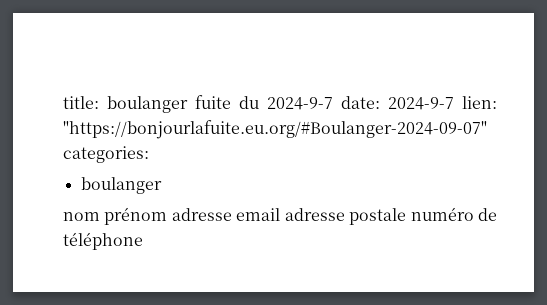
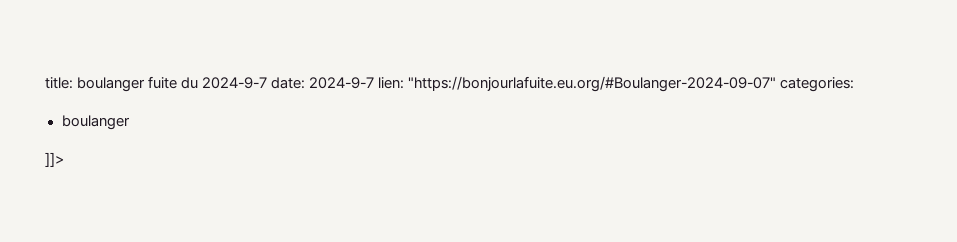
- nom prénom adresse email adresse postale numéro de téléphone
+ ]]>

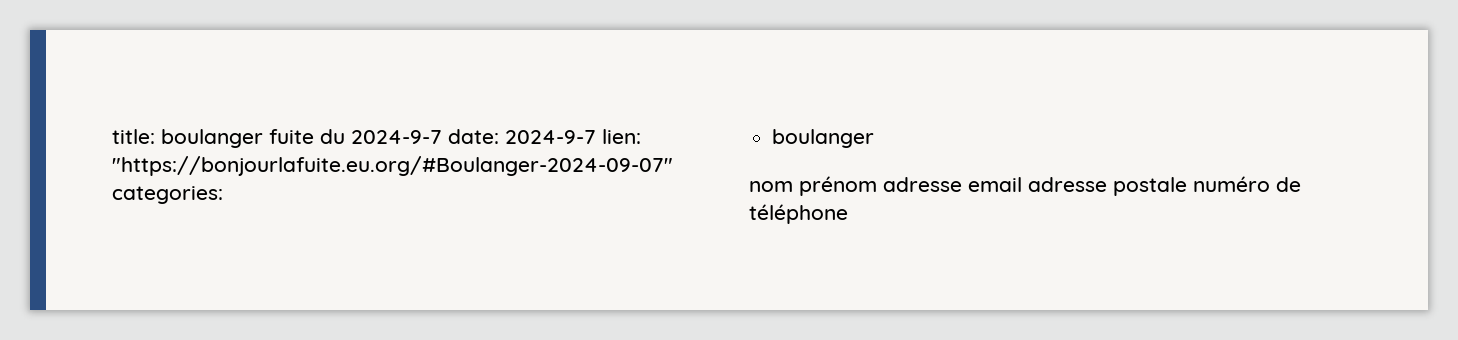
- ]]>
+ nom prénom adresse email adresse postale numéro de téléphone

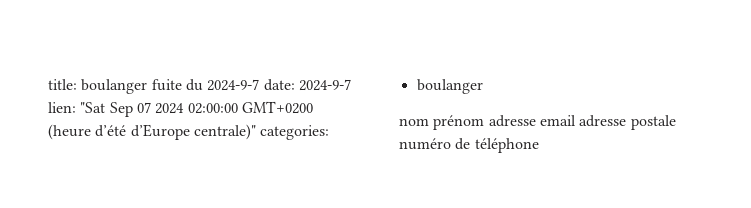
- title: boulanger fuite du 2024-9-7 date: 2024-9-7 lien: "https://bonjourlafuite.eu.org/#Boulanger-2024-09-07" categories:
+ title: boulanger fuite du 2024-9-7 date: 2024-9-7 lien: "Sat Sep 07 2024 02:00:00 GMT+0200 (heure d’été d’Europe centrale)" categories:

